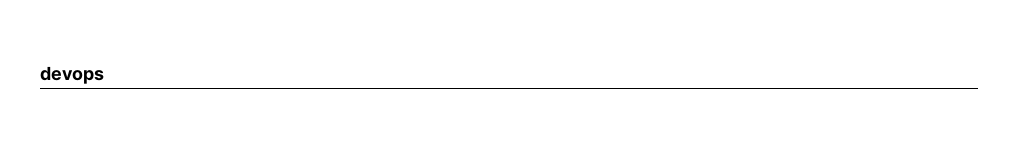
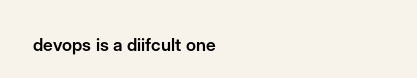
- devops
+ devops is a diifcult one

